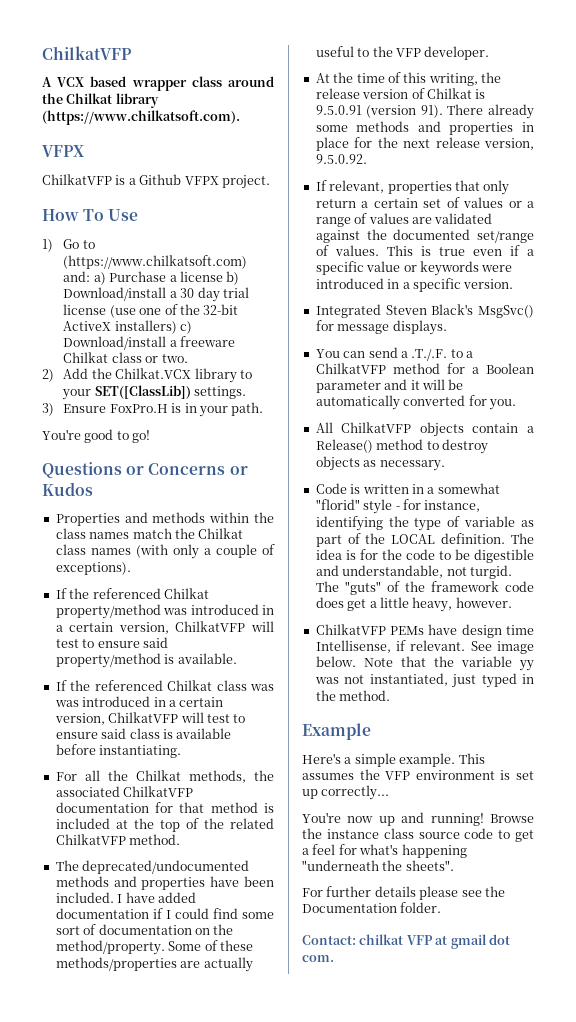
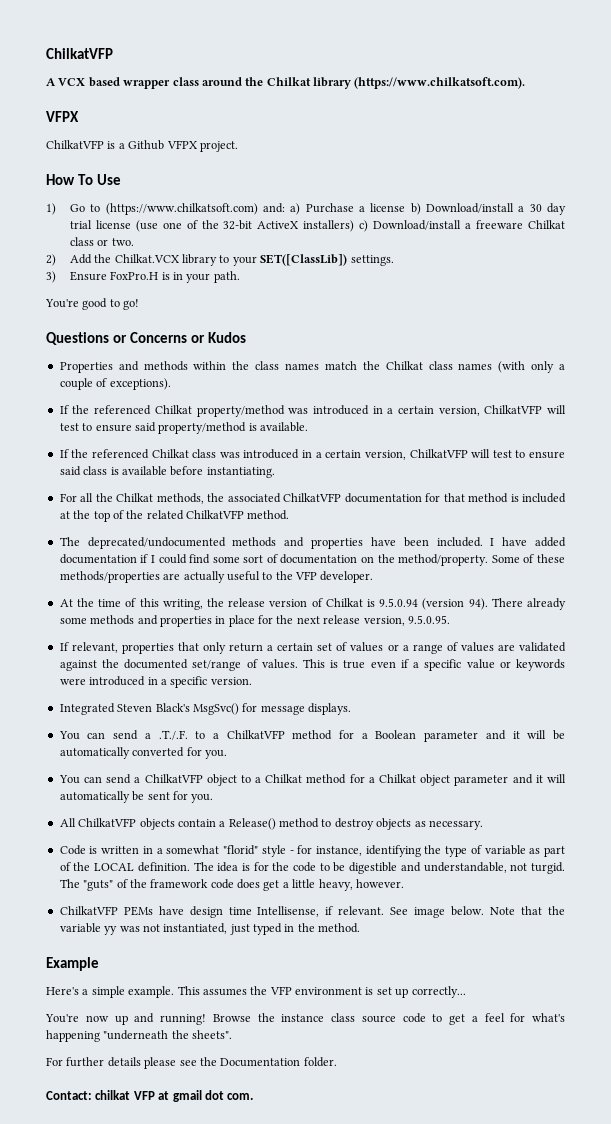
- If the referenced Chilkat class was was introduced in a certain version, ChilkatVFP will test to ensure said class is available before instantiating.
+ If the referenced Chilkat class was introduced in a certain version, ChilkatVFP will test to ensure said class is available before instantiating.
- At the time of this writing, the release version of Chilkat is 9.5.0.91 (version 91).
+ At the time of this writing, the release version of Chilkat is 9.5.0.94 (version 94).
- There already some methods and properties in place for the next release version, 9.5.0.92.
+ There already some methods and properties in place for the next release version, 9.5.0.95.
+ You can send a ChilkatVFP object to a Chilkat method for a Chilkat object parameter and it will automatically be sent for you.

